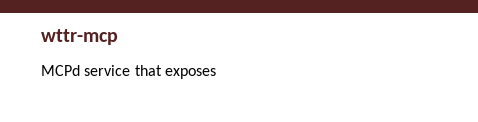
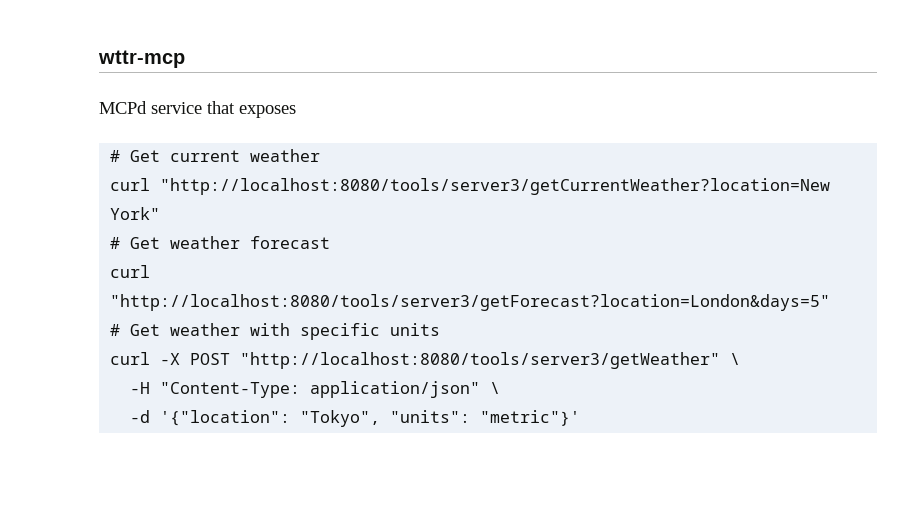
+ # Get current weather
+ curl "http://localhost:8080/tools/server3/getCurrentWeather?location=New York"
+ # Get weather forecast
+ curl "http://localhost:8080/tools/server3/getForecast?location=London&days=5"
+ # Get weather with specific units
+ curl -X POST "http://localhost:8080/tools/server3/getWeather" \
+ -H "Content-Type: application/json" \
+ -d '{"location": "Tokyo", "units": "metric"}'

